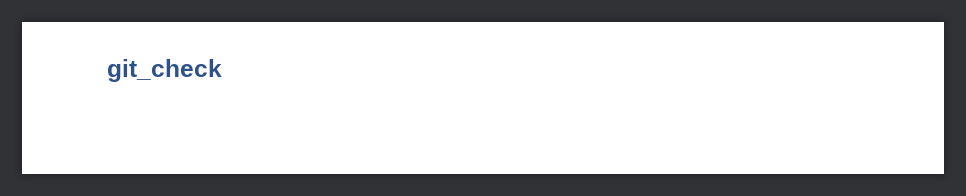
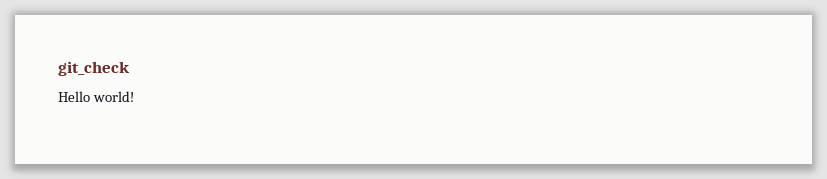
+ Hello world!

